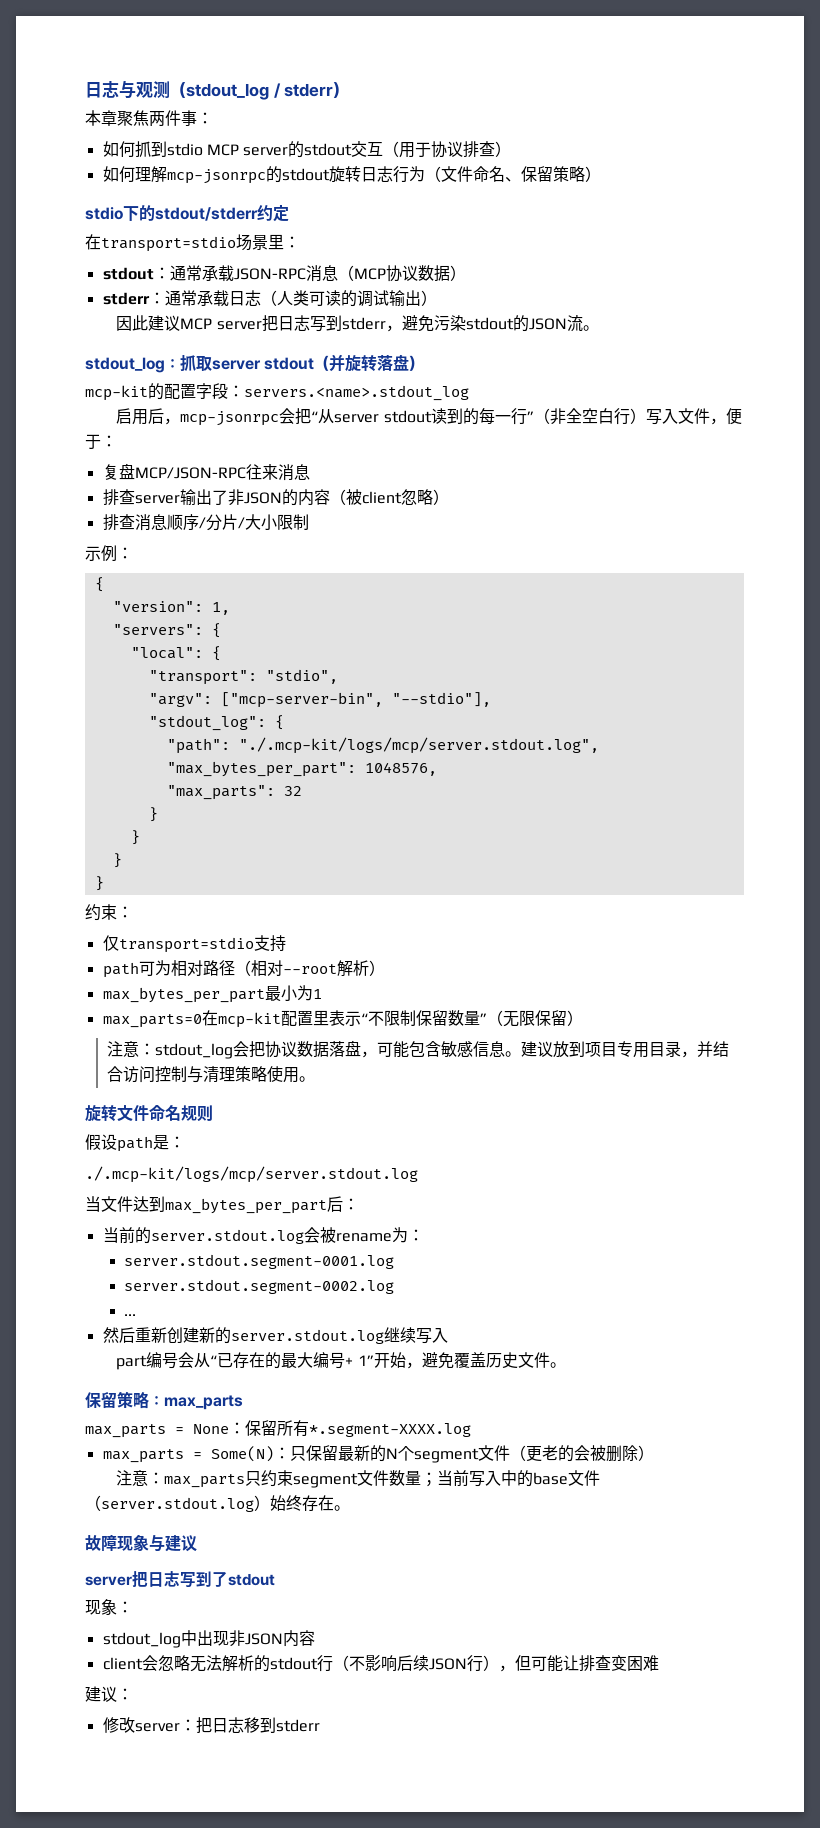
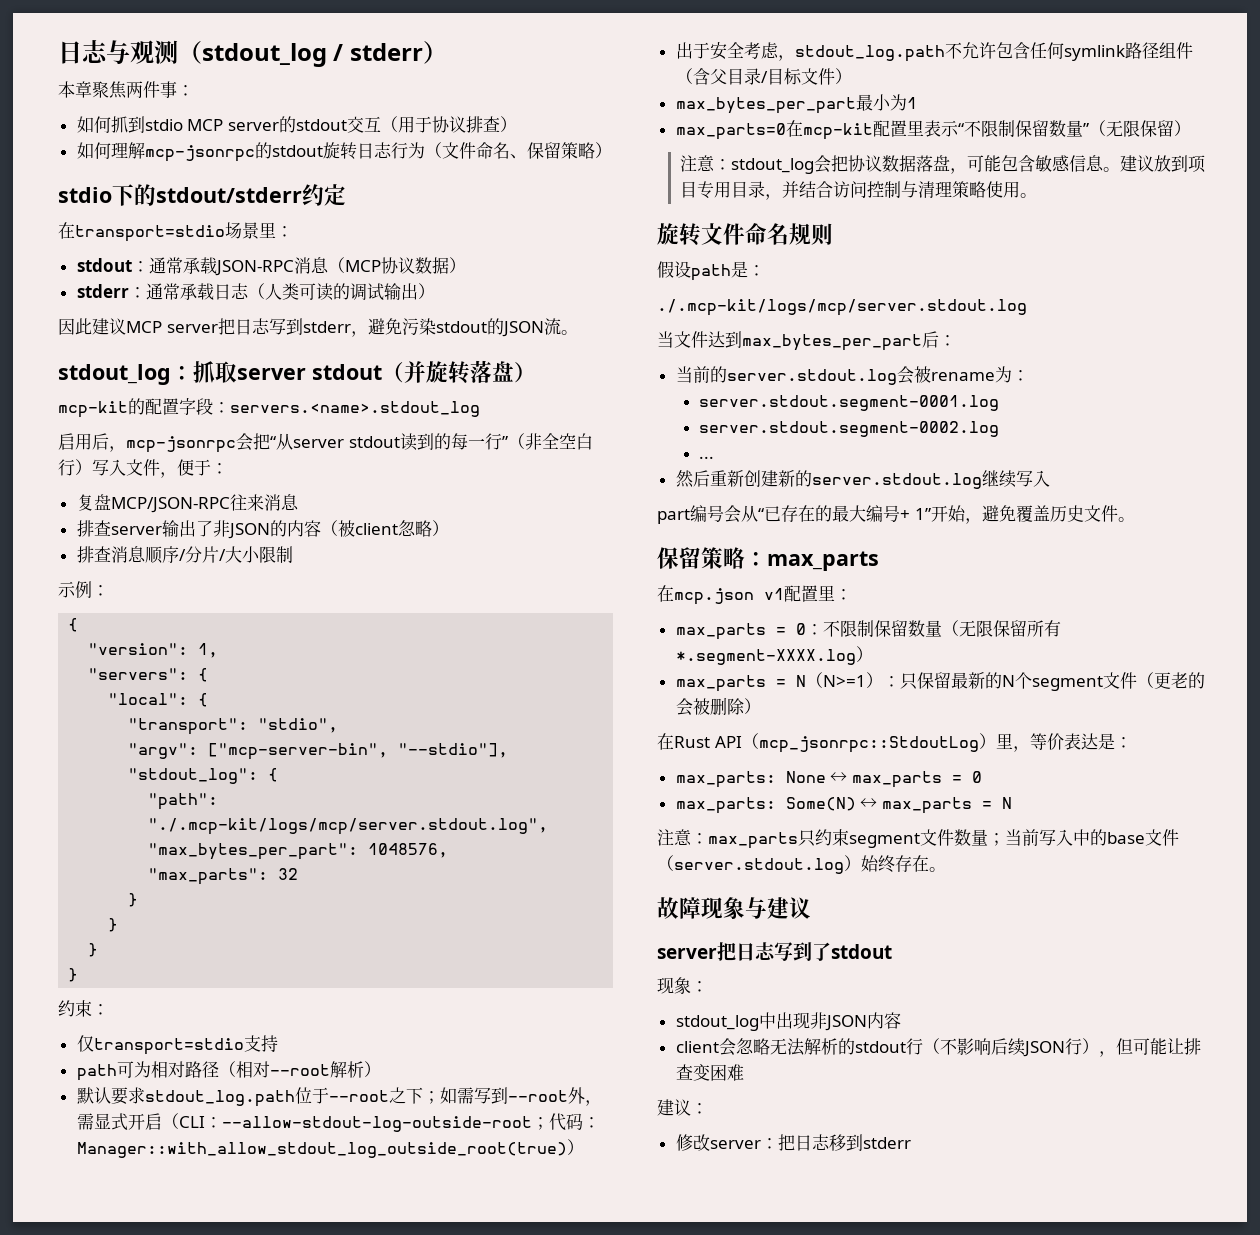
+ 默认要求stdout_log.path位于--root之下；如需写到--root外，需显式开启（CLI：--allow-stdout-log-outside-root；代码：Manager::with_allow_stdout_log_outside_root(true)）
+ 出于安全考虑，stdout_log.path不允许包含任何symlink路径组件（含父目录/目标文件）
- max_parts = None：保留所有*.segment-XXXX.log
- max_parts = Some(N)：只保留最新的N个segment文件（更老的会被删除）
+ 在mcp.json v1配置里：
+ max_parts = 0：不限制保留数量（无限保留所有*.segment-XXXX.log）
+ max_parts = N（N>=1）：只保留最新的N个segment文件（更老的会被删除）
+ 在Rust API（mcp_jsonrpc::StdoutLog）里，等价表达是：
+ max_parts: None ↔ max_parts = 0
+ max_parts: Some(N) ↔ max_parts = N

